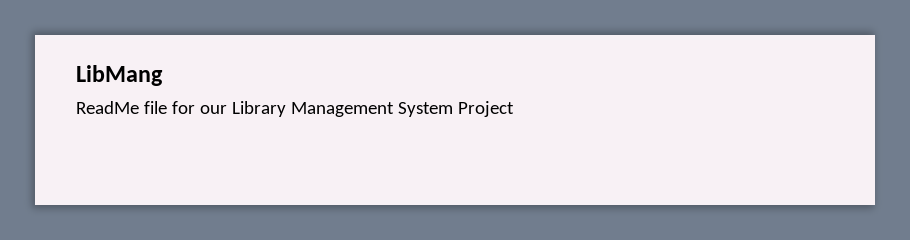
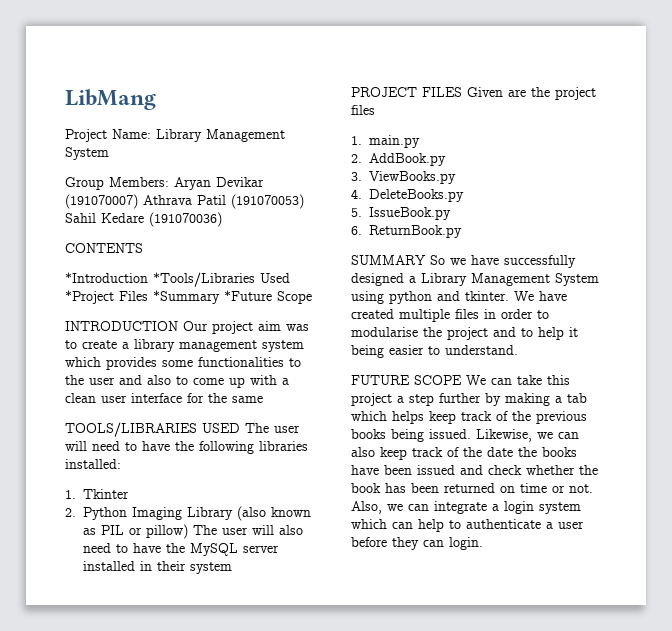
- ReadMe file for our Library Management System Project
+ Project Name: Library Management System
+ Group Members: Aryan Devikar (191070007) Athrava Patil (191070053) Sahil Kedare (191070036)
+ CONTENTS
+ *Introduction *Tools/Libraries Used *Project Files *Summary *Future Scope
+ INTRODUCTION Our project aim was to create a library management system which provides some functionalities to the user and also to come up with a clean user interface for the same
+ TOOLS/LIBRARIES USED The user will need to have the following libraries installed:
+ 1. Tkinter
+ 2. Python Imaging Library (also known as PIL or pillow) The user will also need to have the MySQL server installed in their system
+ PROJECT FILES Given are the project files
+ 1. main.py
+ 2. AddBook.py
+ 3. ViewBooks.py
+ 4. DeleteBooks.py
+ 5. IssueBook.py
+ 6. ReturnBook.py
+ SUMMARY So we have successfully designed a Library Management System using python and tkinter. We have created multiple files in order to modularise the project and to help it being easier to understand.
+ FUTURE SCOPE We can take this project a step further by making a tab which helps keep track of the previous books being issued. Likewise, we can also keep track of the date the books have been issued and check whether the book has been returned on time or not. Also, we can integrate a login system which can help to authenticate a user before they can login.

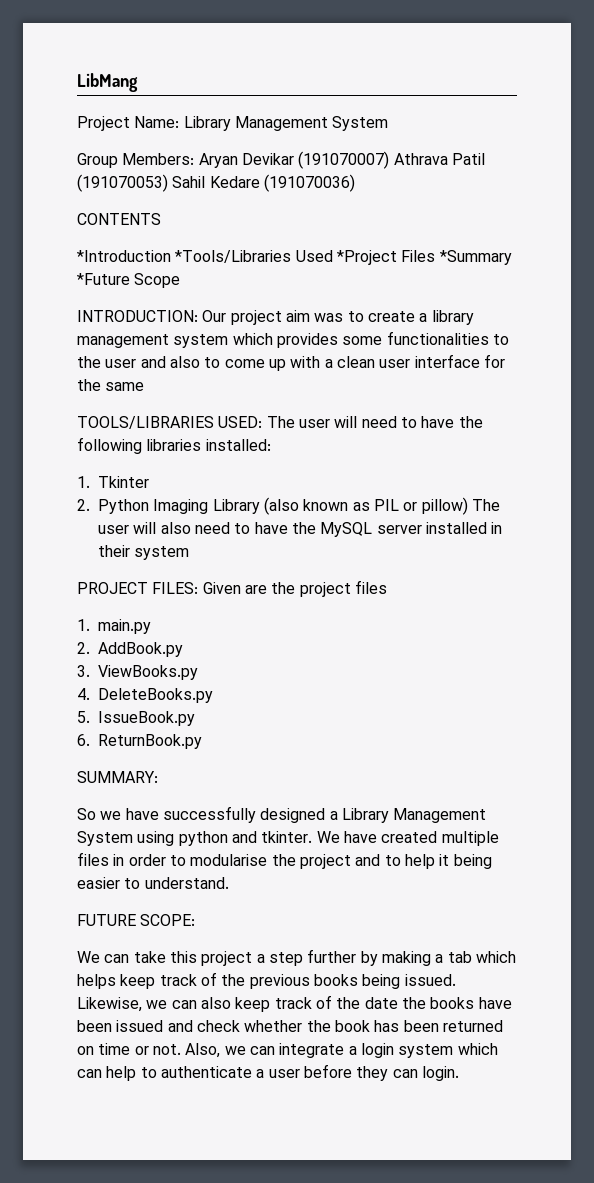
- INTRODUCTION Our project aim was to create a library management system which provides some functionalities to the user and also to come up with a clean user interface for the same
+ INTRODUCTION: Our project aim was to create a library management system which provides some functionalities to the user and also to come up with a clean user interface for the same
- TOOLS/LIBRARIES USED The user will need to have the following libraries installed:
+ TOOLS/LIBRARIES USED: The user will need to have the following libraries installed:
- PROJECT FILES Given are the project files
+ PROJECT FILES: Given are the project files
- SUMMARY So we have successfully designed a Library Management System using python and tkinter.
+ SUMMARY:
+ So we have successfully designed a Library Management System using python and tkinter.
- FUTURE SCOPE We can take this project a step further by making a tab which helps keep track of the previous books being issued.
+ FUTURE SCOPE:
+ We can take this project a step further by making a tab which helps keep track of the previous books being issued.

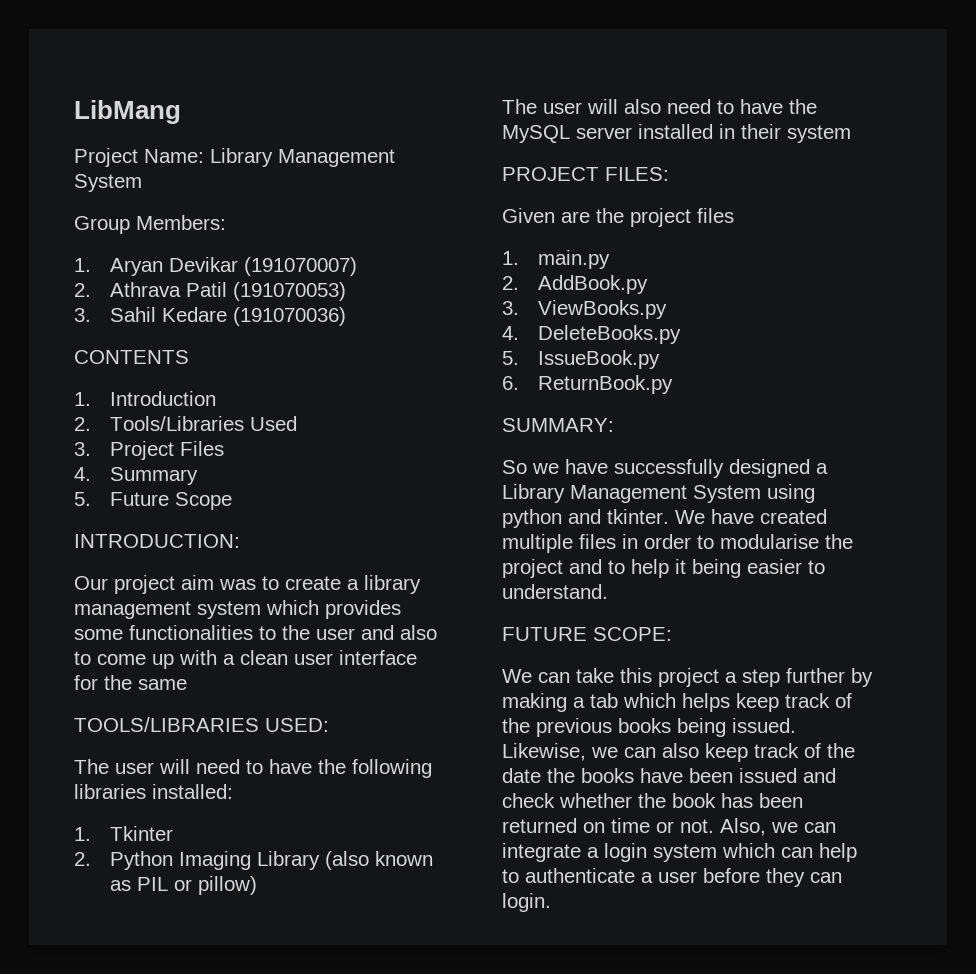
- Group Members: Aryan Devikar (191070007) Athrava Patil (191070053) Sahil Kedare (191070036)
+ Group Members:
+ 1. Aryan Devikar (191070007)
+ 2. Athrava Patil (191070053)
+ 3. Sahil Kedare (191070036)
- *Introduction *Tools/Libraries Used *Project Files *Summary *Future Scope
+ 1. Introduction
+ 2. Tools/Libraries Used
+ 3. Project Files
+ 4. Summary
+ 5. Future Scope
- INTRODUCTION: Our project aim was to create a library management system which provides some functionalities to the user and also to come up with a clean user interface for the same
+ INTRODUCTION:
+ Our project aim was to create a library management system which provides some functionalities to the user and also to come up with a clean user interface for the same
- TOOLS/LIBRARIES USED: The user will need to have the following libraries installed:
+ TOOLS/LIBRARIES USED:
+ The user will need to have the following libraries installed:
- 2. Python Imaging Library (also known as PIL or pillow) The user will also need to have the MySQL server installed in their system
+ 2. Python Imaging Library (also known as PIL or pillow)
+ The user will also need to have the MySQL server installed in their system
- PROJECT FILES: Given are the project files
+ PROJECT FILES:
+ Given are the project files

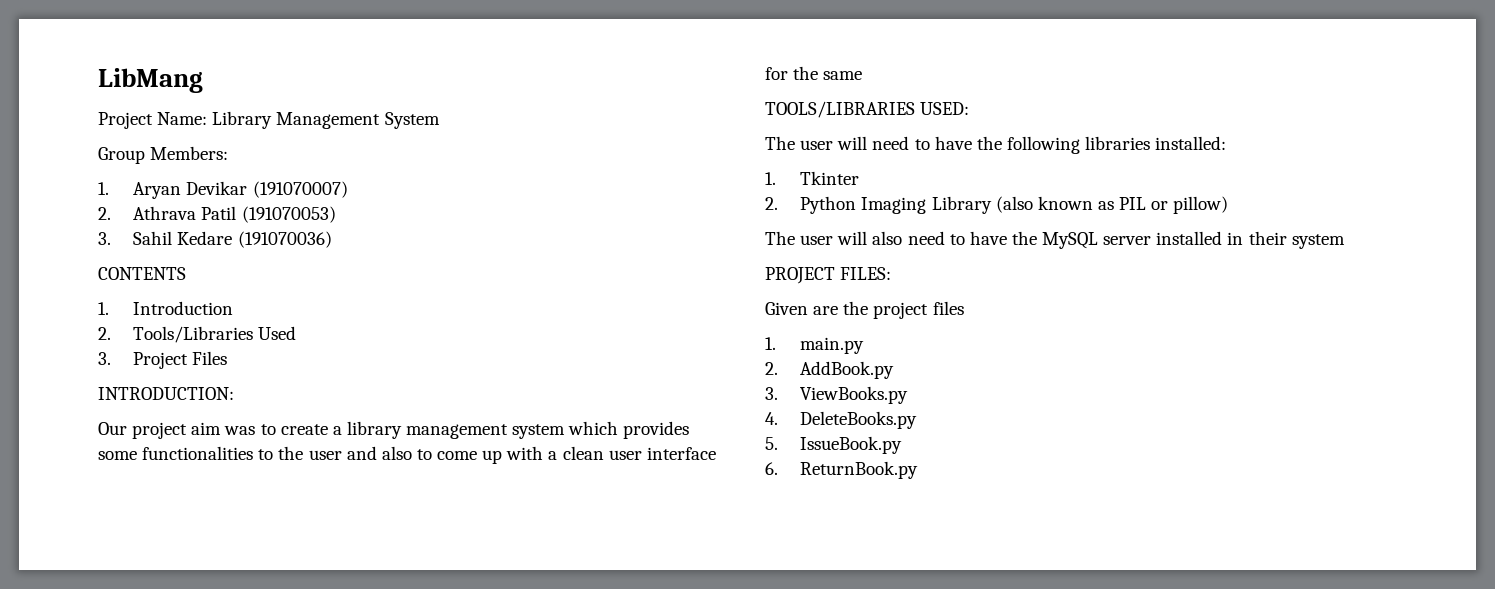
- 4. Summary
- 5. Future Scope
- SUMMARY:
- So we have successfully designed a Library Management System using python and tkinter. We have created multiple files in order to modularise the project and to help it being easier to understand.
- FUTURE SCOPE:
- We can take this project a step further by making a tab which helps keep track of the previous books being issued. Likewise, we can also keep track of the date the books have been issued and check whether the book has been returned on time or not. Also, we can integrate a login system which can help to authenticate a user before they can login.

